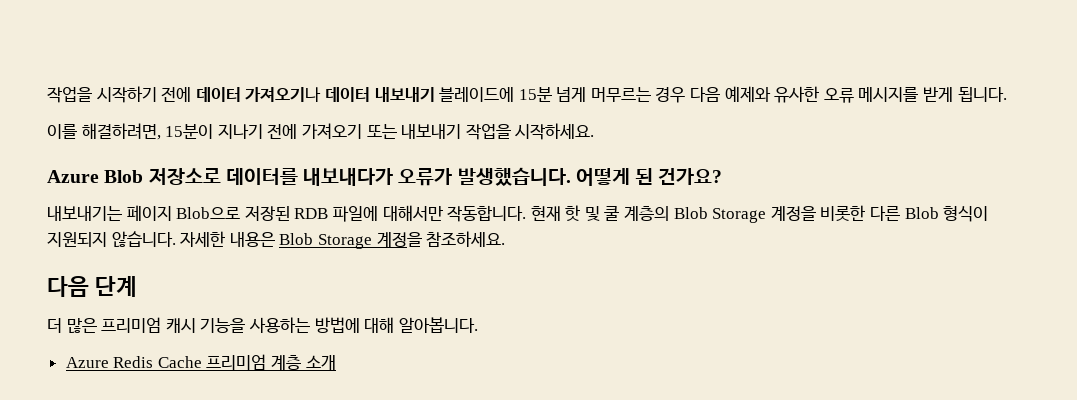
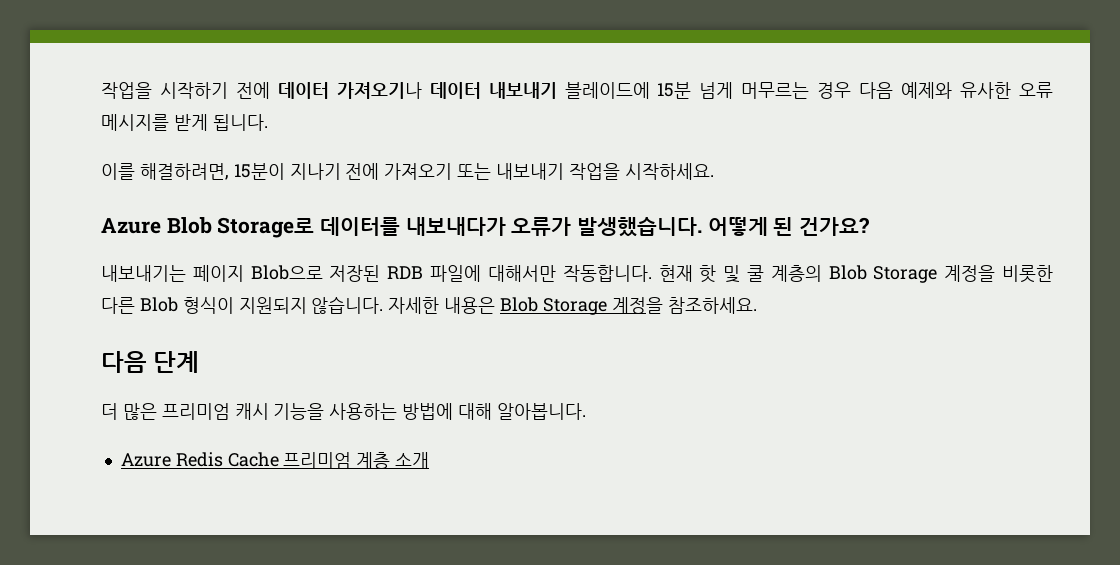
- Azure Blob 저장소로 데이터를 내보내다가 오류가 발생했습니다.
+ Azure Blob Storage로 데이터를 내보내다가 오류가 발생했습니다.

